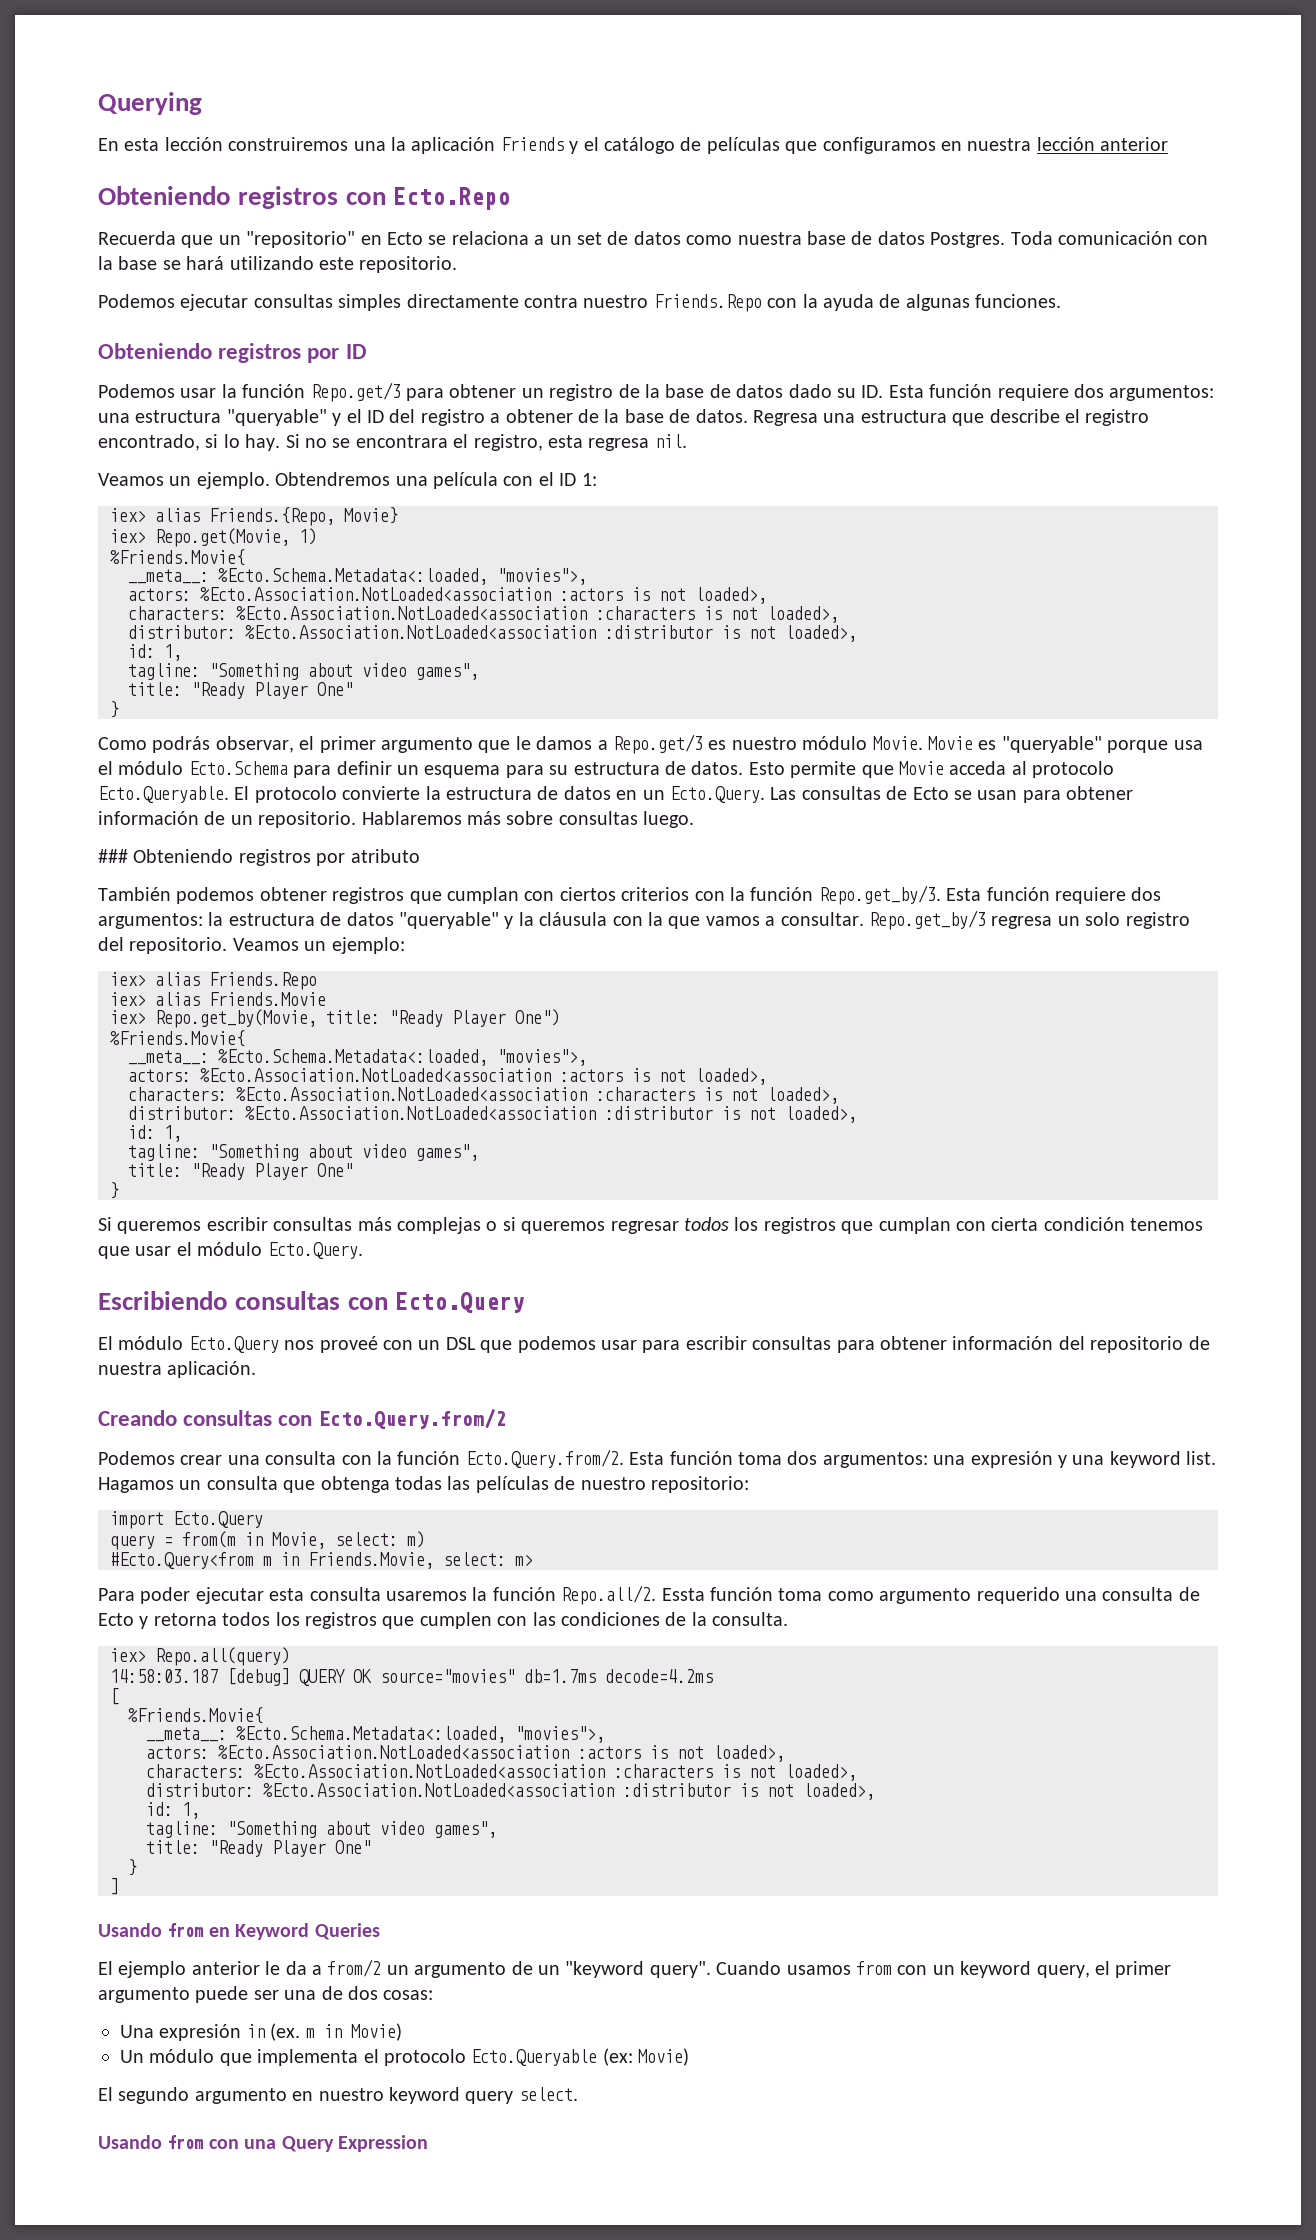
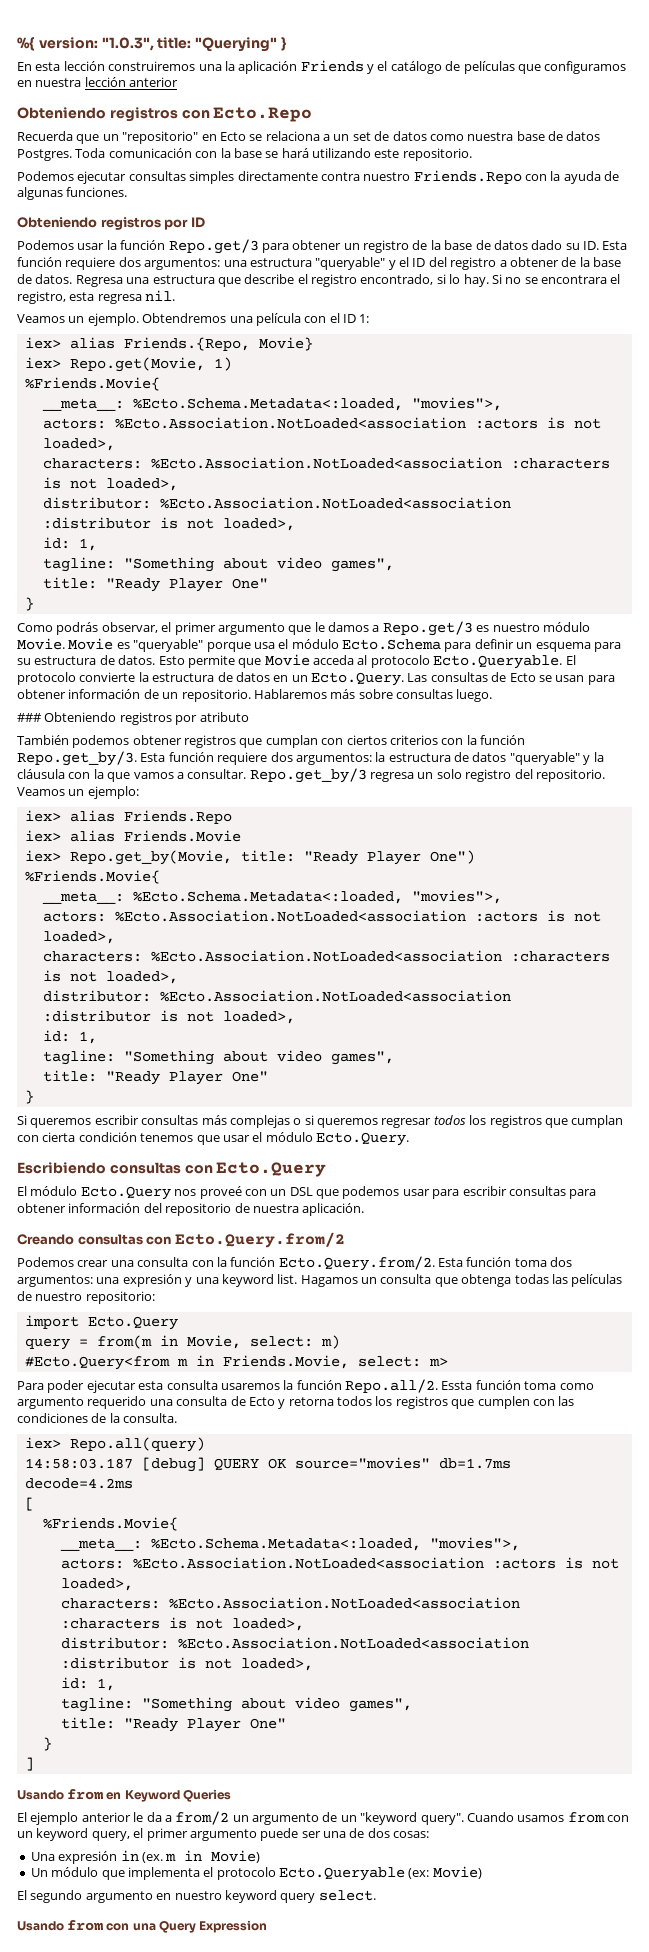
- Querying
+ %{ version: "1.0.3", title: "Querying" }

